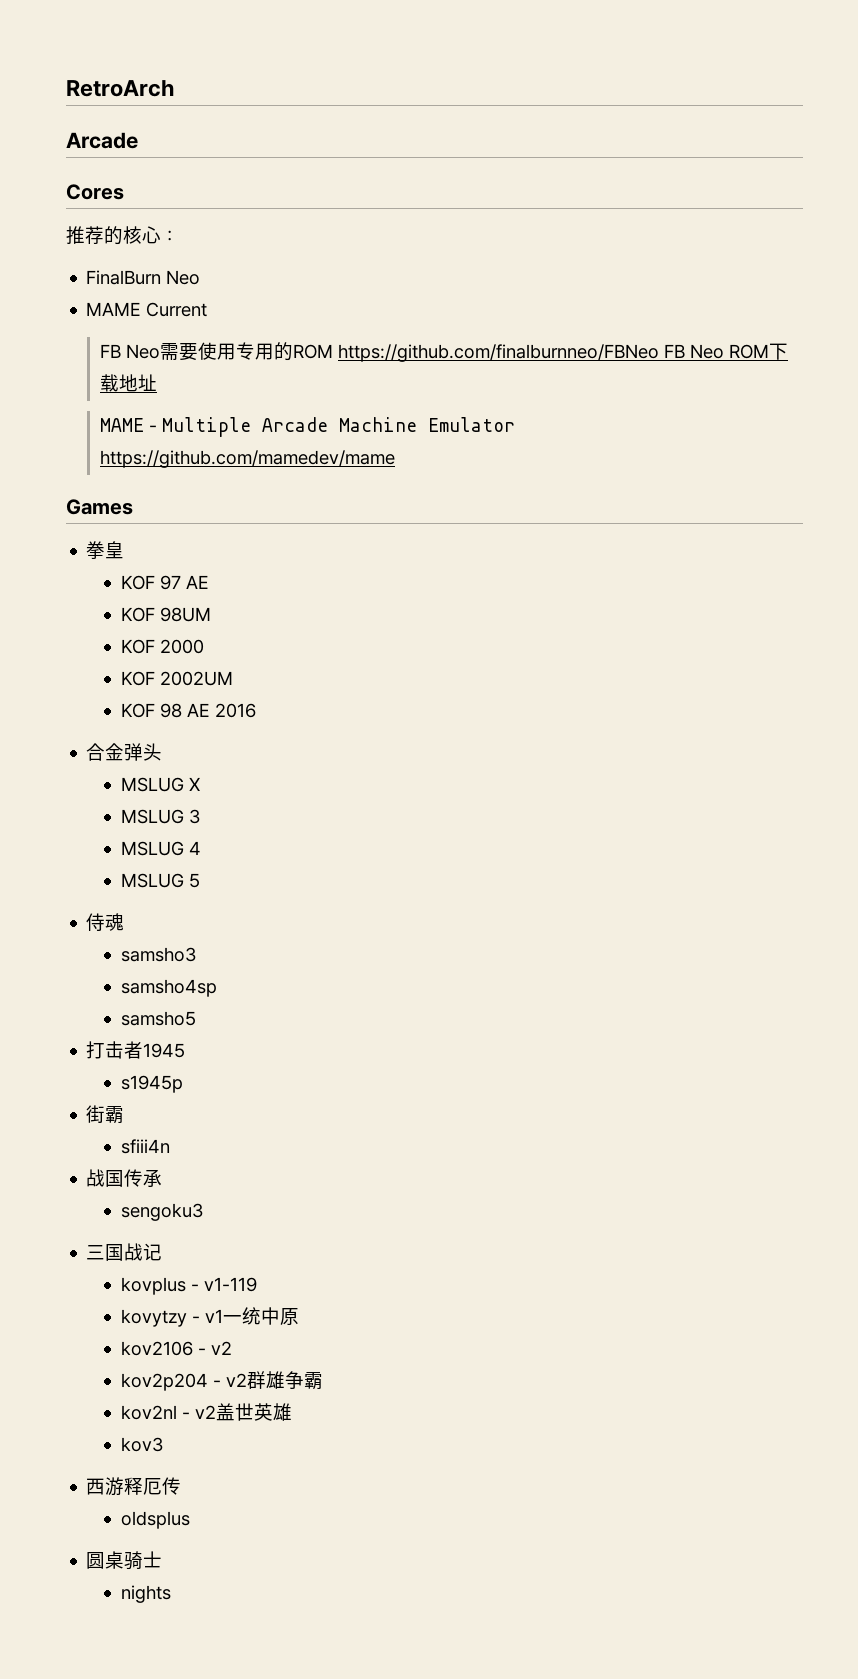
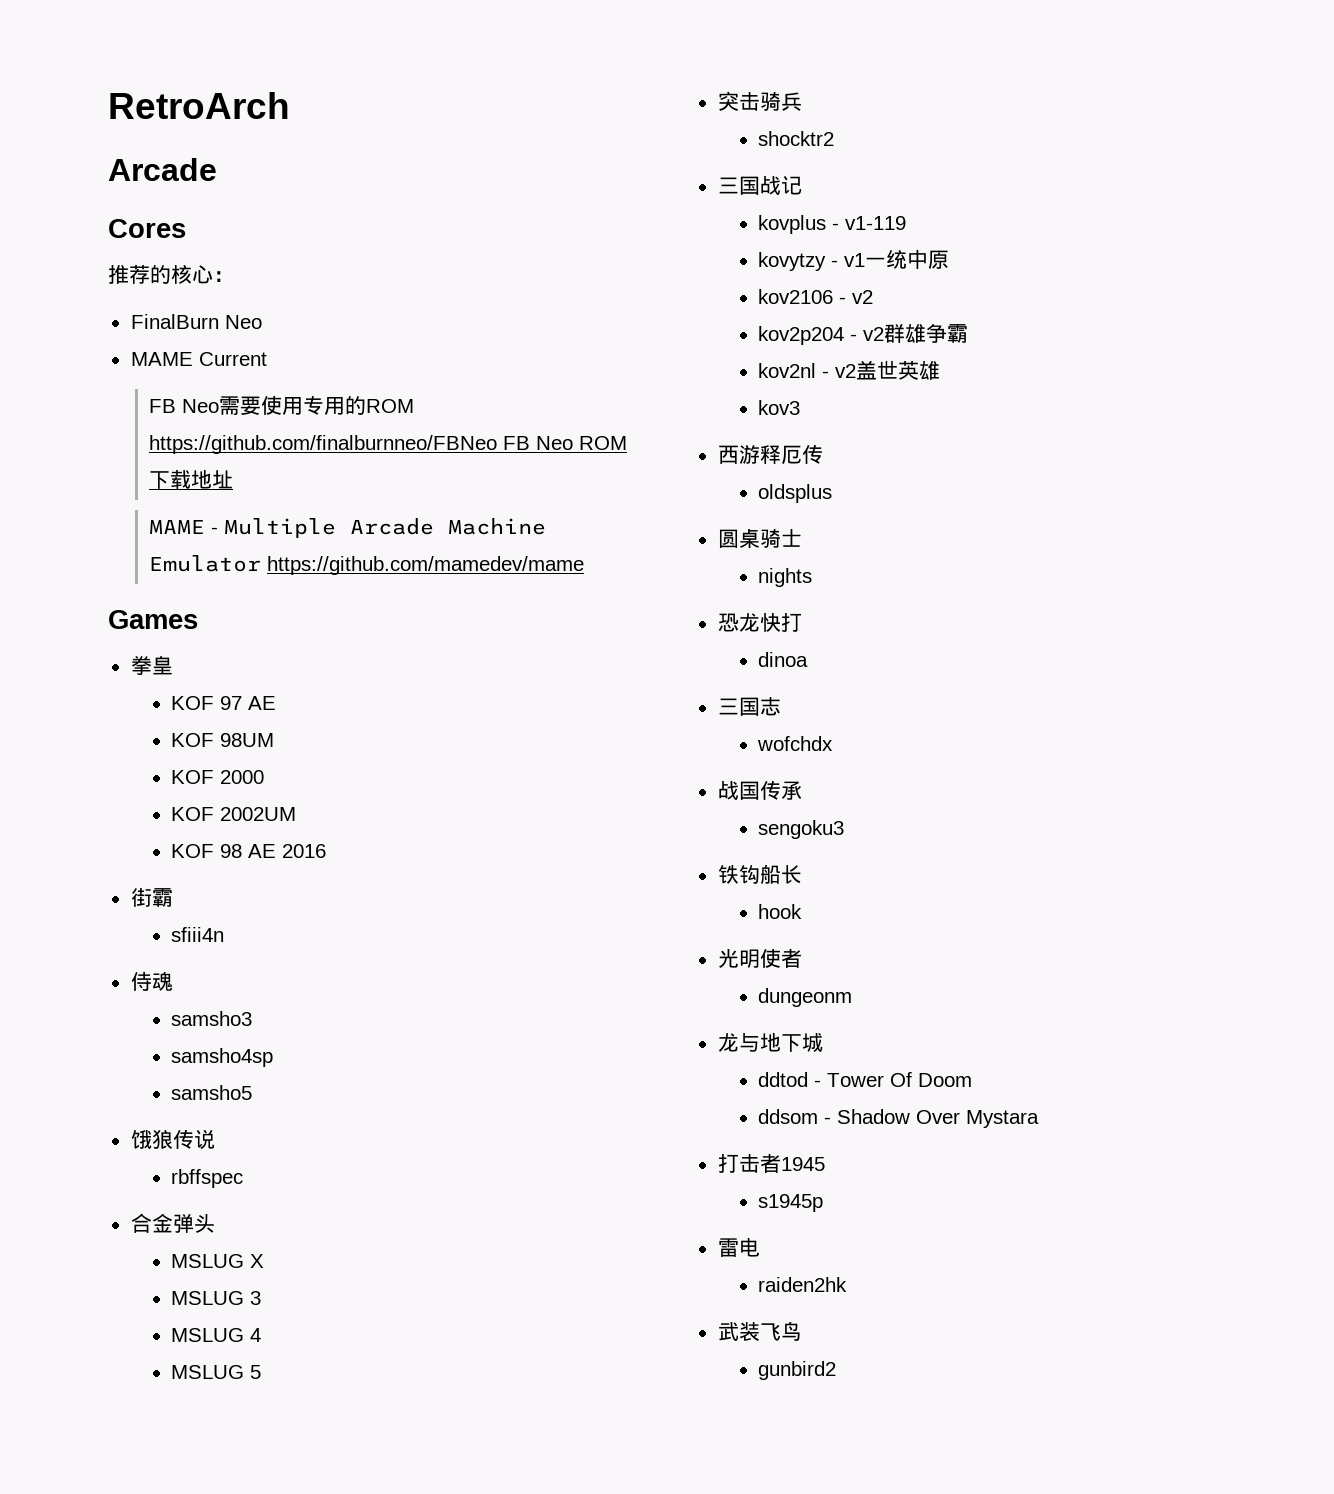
+ 街霸
+ sfiii4n
+ 侍魂
+ samsho3
+ samsho4sp
+ samsho5
+ 饿狼传说
+ rbffspec
- 侍魂
- samsho3
- samsho4sp
- samsho5
- 打击者1945
- s1945p
- 街霸
- sfiii4n
- 战国传承
- sengoku3
+ 突击骑兵
+ shocktr2
+ 恐龙快打
+ dinoa
+ 三国志
+ wofchdx
+ 战国传承
+ sengoku3
+ 铁钩船长
+ hook
+ 光明使者
+ dungeonm
+ 龙与地下城
+ ddtod - Tower Of Doom
+ ddsom - Shadow Over Mystara
+ 打击者1945
+ s1945p
+ 雷电
+ raiden2hk
+ 武装飞鸟
+ gunbird2

